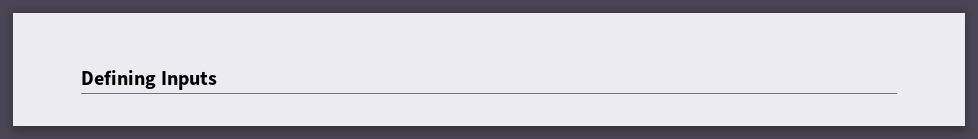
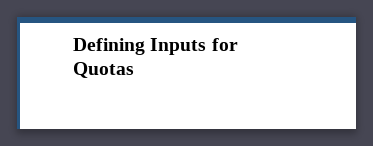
- Defining Inputs
+ Defining Inputs for Quotas

